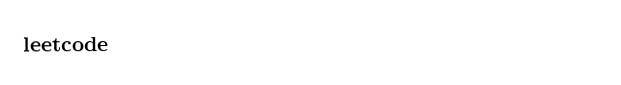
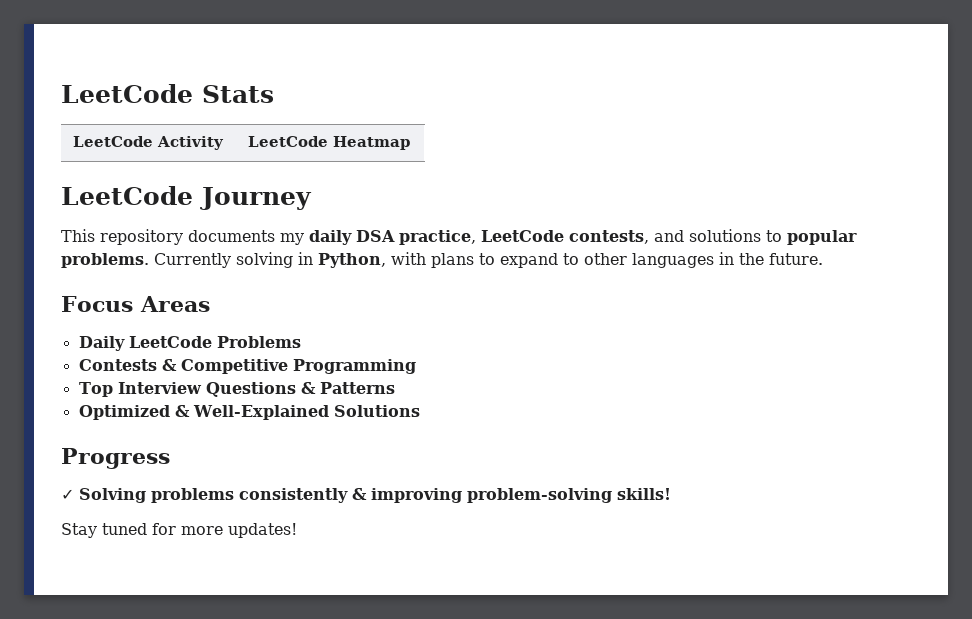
- leetcode
+ LeetCode Stats
+ LeetCode Activity | LeetCode Heatmap
+ LeetCode Journey
+ This repository documents my daily DSA practice, LeetCode contests, and solutions to popular problems. Currently solving in Python, with plans to expand to other languages in the future.
+ Focus Areas
+ Daily LeetCode Problems
+ Contests & Competitive Programming
+ Top Interview Questions & Patterns
+ Optimized & Well-Explained Solutions
+ Progress
+ ✓ Solving problems consistently & improving problem-solving skills!
+ Stay tuned for more updates!

